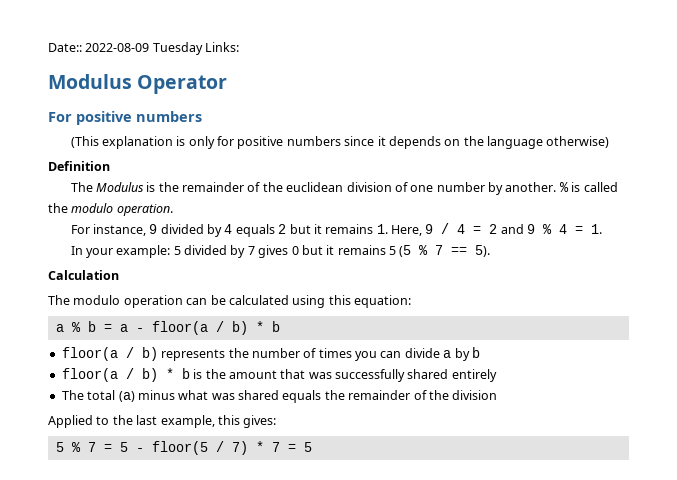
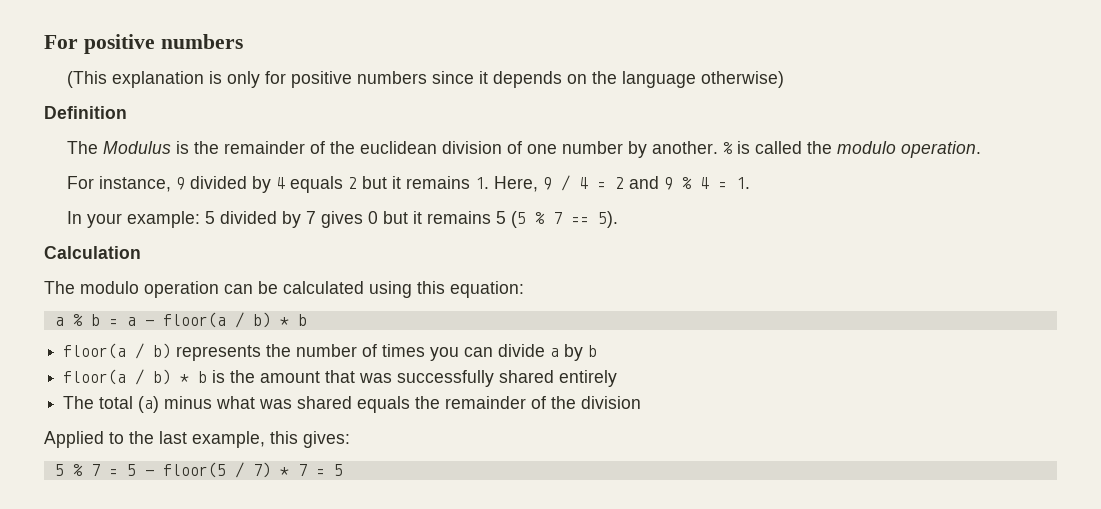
- Date:: 2022-08-09 Tuesday Links:
- Modulus Operator

